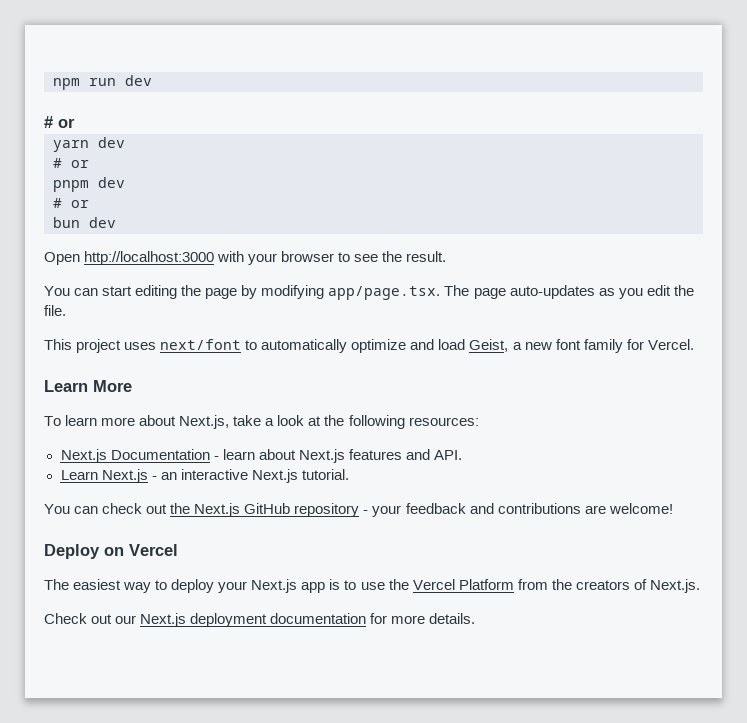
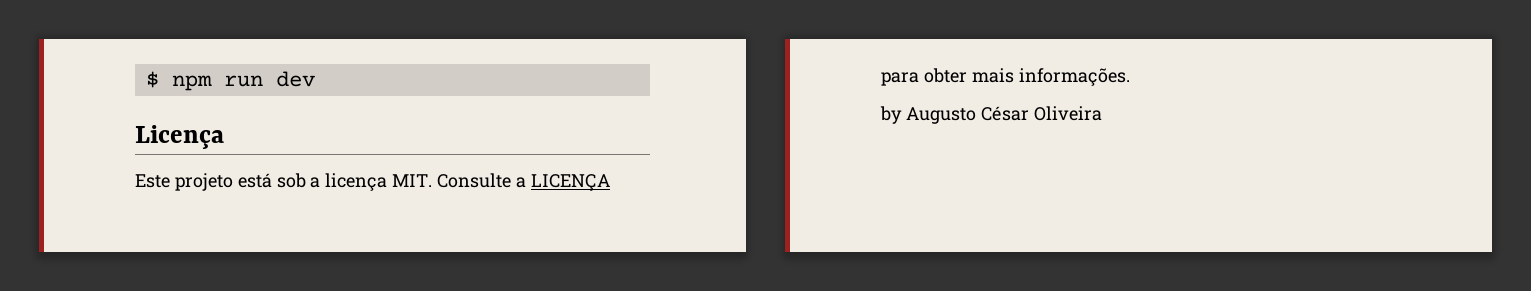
- npm run dev
- # or
- yarn dev
- # or
- pnpm dev
- # or
- bun dev
- Open http://localhost:3000 with your browser to see the result.
- You can start editing the page by modifying app/page.tsx. The page auto-updates as you edit the file.
- This project uses next/font to automatically optimize and load Geist, a new font family for Vercel.
- Learn More
- To learn more about Next.js, take a look at the following resources:
- Next.js Documentation - learn about Next.js features and API.
- Learn Next.js - an interactive Next.js tutorial.
- You can check out the Next.js GitHub repository - your feedback and contributions are welcome!
- Deploy on Vercel
- The easiest way to deploy your Next.js app is to use the Vercel Platform from the creators of Next.js.
- Check out our Next.js deployment documentation for more details.
+ $ npm run dev
+ Licença
+ Este projeto está sob a licença MIT. Consulte a LICENÇA para obter mais informações.
+ by Augusto César Oliveira

